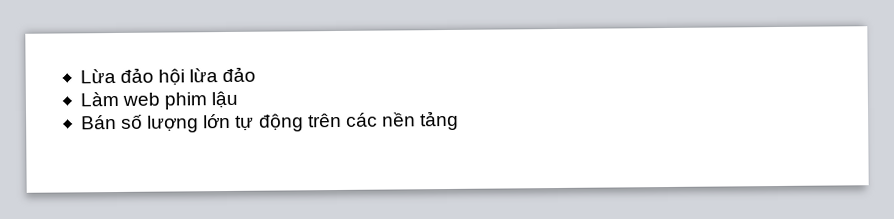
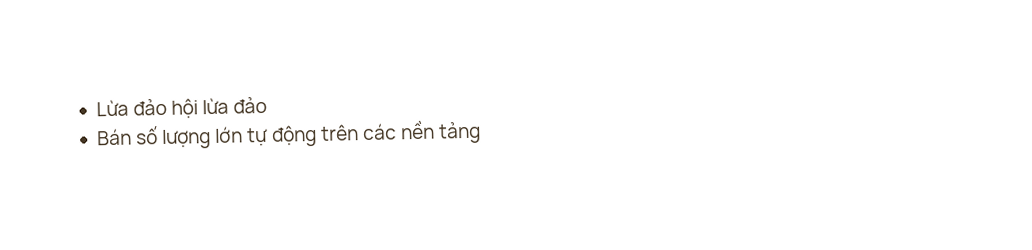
- Làm web phim lậu

